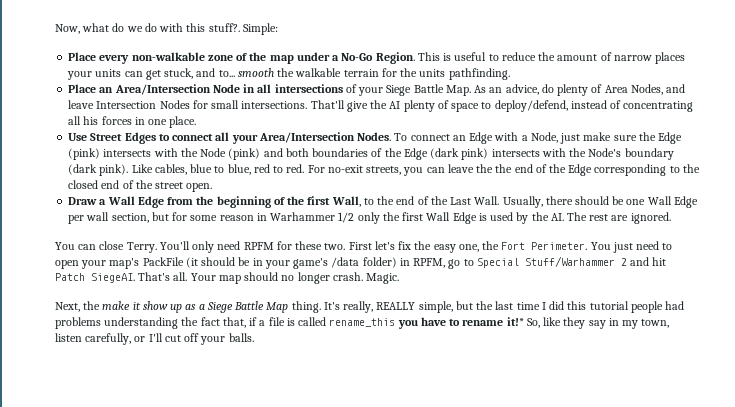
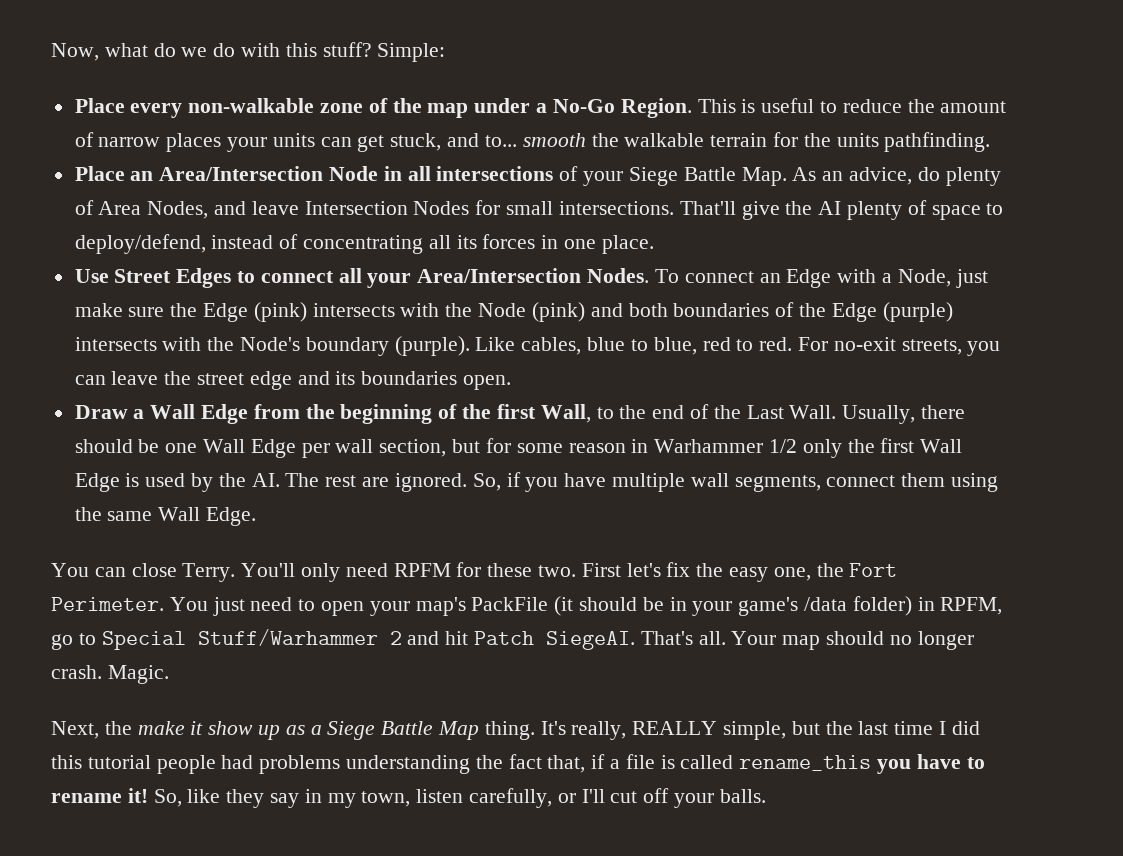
- Now, what do we do with this stuff?.
+ Now, what do we do with this stuff?
- That'll give the AI plenty of space to deploy/defend, instead of concentrating all his forces in one place.
+ That'll give the AI plenty of space to deploy/defend, instead of concentrating all its forces in one place.
- To connect an Edge with a Node, just make sure the Edge (pink) intersects with the Node (pink) and both boundaries of the Edge (dark pink) intersects with the Node's boundary (dark pink).
+ To connect an Edge with a Node, just make sure the Edge (pink) intersects with the Node (pink) and both boundaries of the Edge (purple) intersects with the Node's boundary (purple).
- For no-exit streets, you can leave the the end of the Edge corresponding to the closed end of the street open.
+ For no-exit streets, you can leave the street edge and its boundaries open.
+ So, if you have multiple wall segments, connect them using the same Wall Edge.
- It's really, REALLY simple, but the last time I did this tutorial people had problems understanding the fact that, if a file is called rename_this you have to rename it!* So, like they say in my town, listen carefully, or I'll cut off your balls.
+ It's really, REALLY simple, but the last time I did this tutorial people had problems understanding the fact that, if a file is called rename_this you have to rename it! So, like they say in my town, listen carefully, or I'll cut off your balls.

